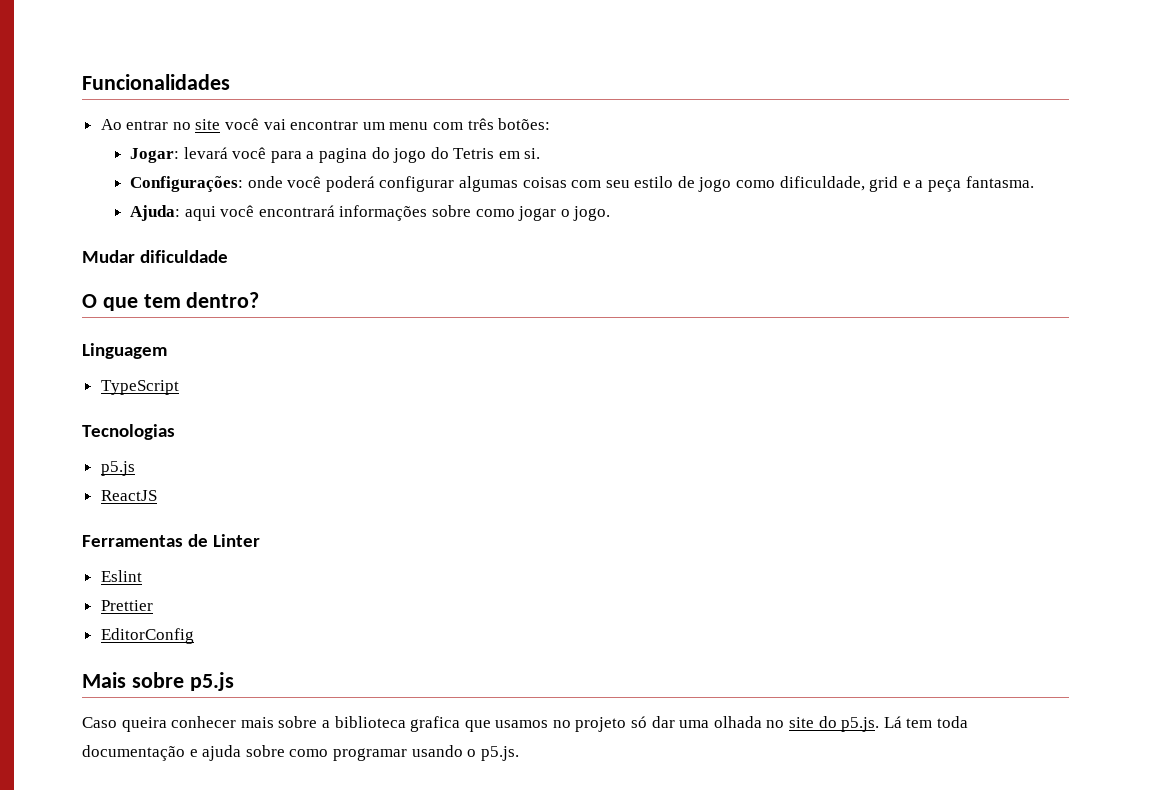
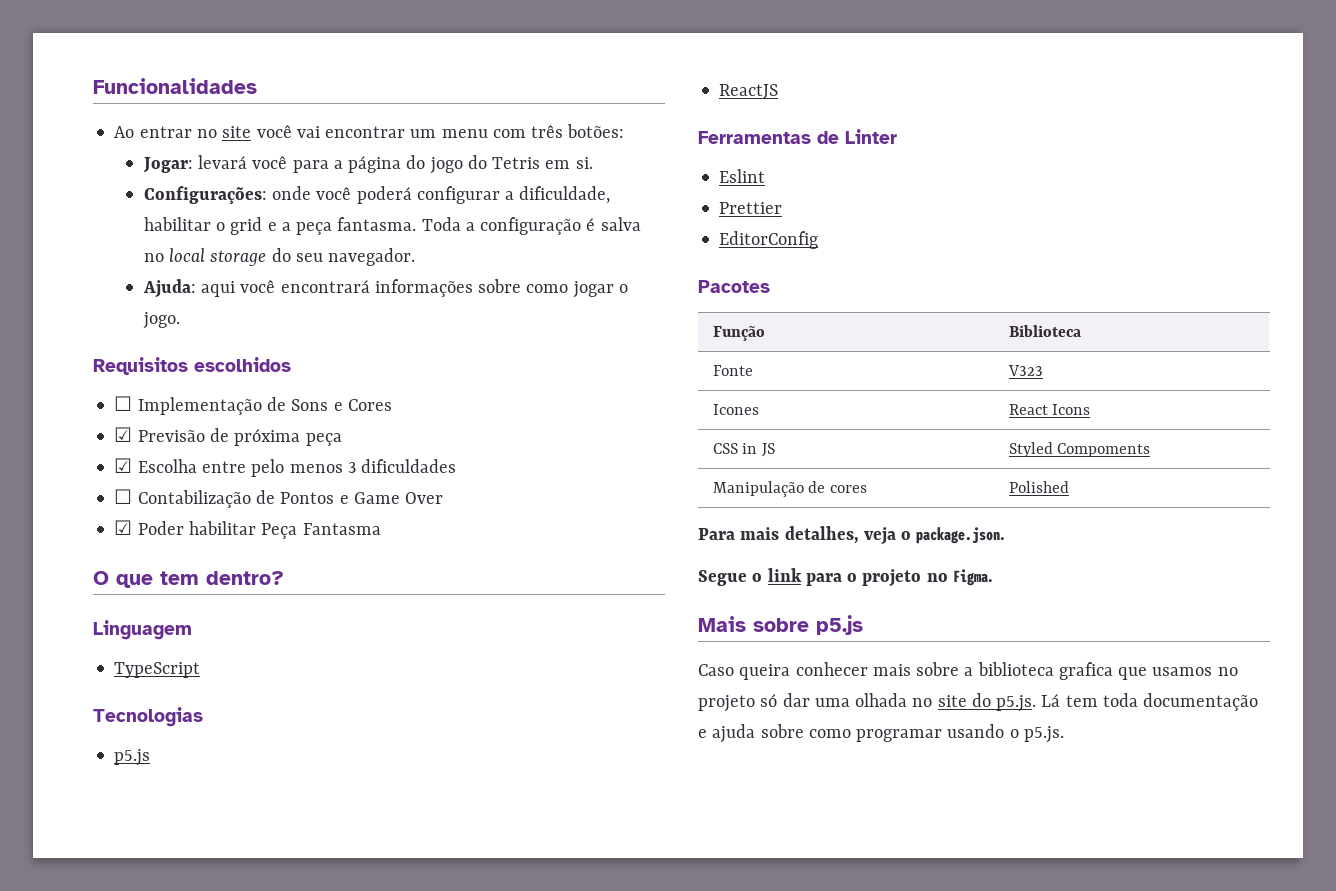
- Jogar: levará você para a pagina do jogo do Tetris em si.
+ Jogar: levará você para a página do jogo do Tetris em si.
- Configurações: onde você poderá configurar algumas coisas com seu estilo de jogo como dificuldade, grid e a peça fantasma.
+ Configurações: onde você poderá configurar a dificuldade, habilitar o grid e a peça fantasma. Toda a configuração é salva no local storage do seu navegador.
- Mudar dificuldade
+ Requisitos escolhidos
+ ☐ Implementação de Sons e Cores
+ ☑ Previsão de próxima peça
+ ☑ Escolha entre pelo menos 3 dificuldades
+ ☐ Contabilização de Pontos e Game Over
+ ☑ Poder habilitar Peça Fantasma
+ Pacotes
+ Função | Biblioteca
+ Fonte | V323
+ Icones | React Icons
+ CSS in JS | Styled Compoments
+ Manipulação de cores | Polished
+ Para mais detalhes, veja o package.json.
+ Segue o link para o projeto no Figma.

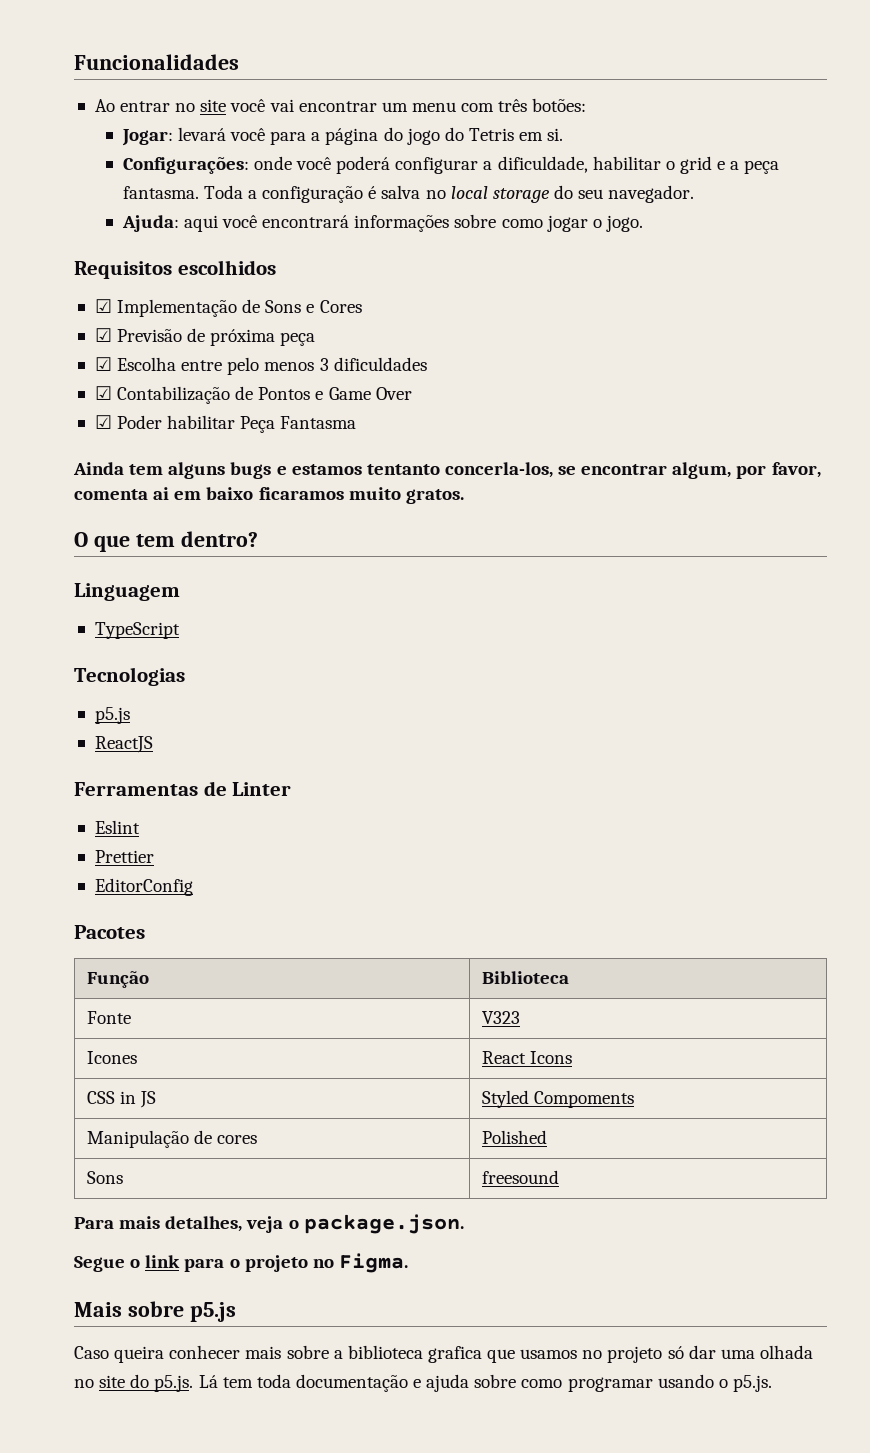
- ☐ Implementação de Sons e Cores
+ ☑ Implementação de Sons e Cores
- ☐ Contabilização de Pontos e Game Over
+ ☑ Contabilização de Pontos e Game Over
+ Ainda tem alguns bugs e estamos tentanto concerla-los, se encontrar algum, por favor, comenta ai em baixo ficaramos muito gratos.
+ Sons | freesound

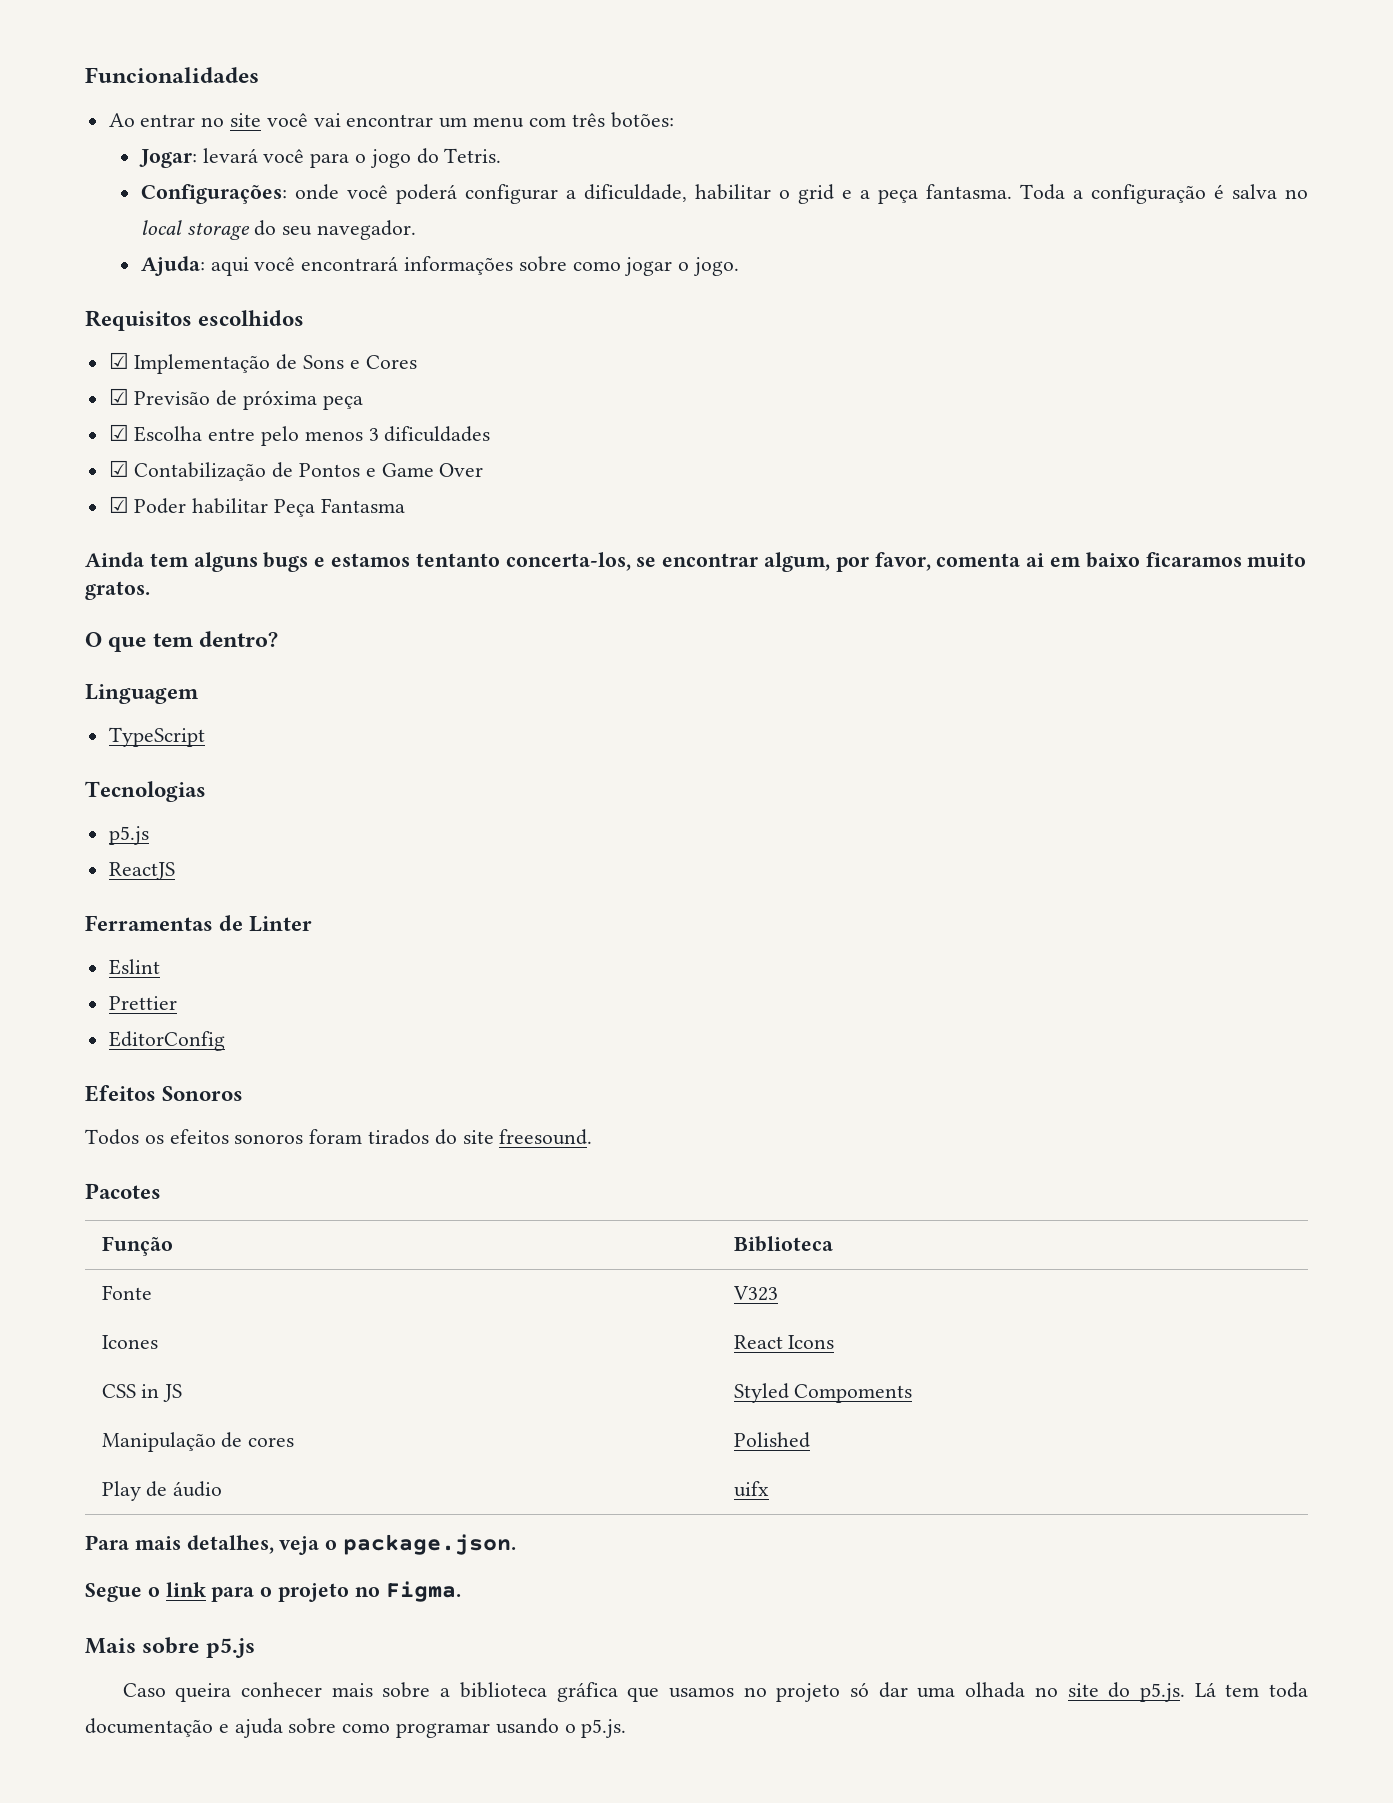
- Jogar: levará você para a página do jogo do Tetris em si.
+ Jogar: levará você para o jogo do Tetris.
- Ainda tem alguns bugs e estamos tentanto concerla-los, se encontrar algum, por favor, comenta ai em baixo ficaramos muito gratos.
+ Ainda tem alguns bugs e estamos tentanto concerta-los, se encontrar algum, por favor, comenta ai em baixo ficaramos muito gratos.
+ Efeitos Sonoros
+ Todos os efeitos sonoros foram tirados do site freesound.
- Sons | freesound
+ Play de áudio | uifx
- Caso queira conhecer mais sobre a biblioteca grafica que usamos no projeto só dar uma olhada no site do p5.js. Lá tem toda documentação e ajuda sobre como programar usando o p5.js.
+ Caso queira conhecer mais sobre a biblioteca gráfica que usamos no projeto só dar uma olhada no site do p5.js. Lá tem toda documentação e ajuda sobre como programar usando o p5.js.

